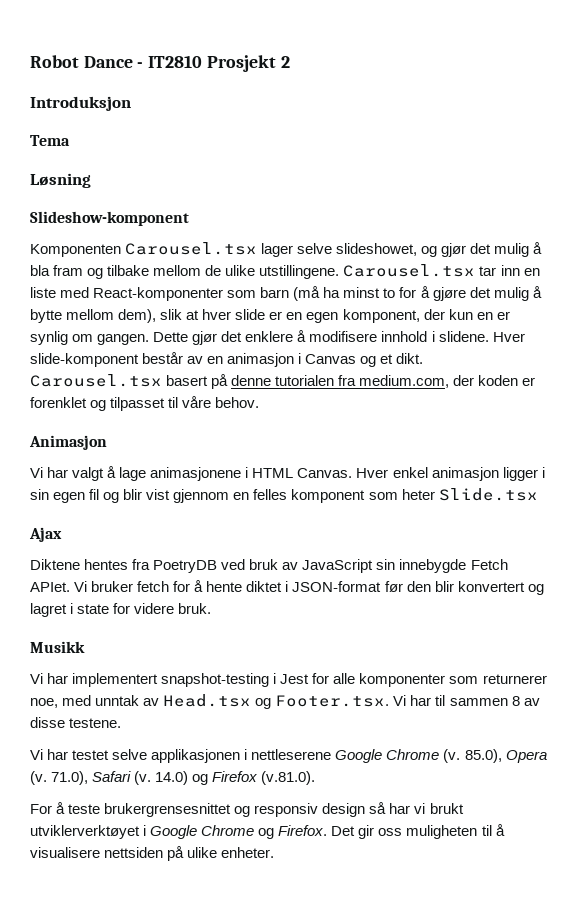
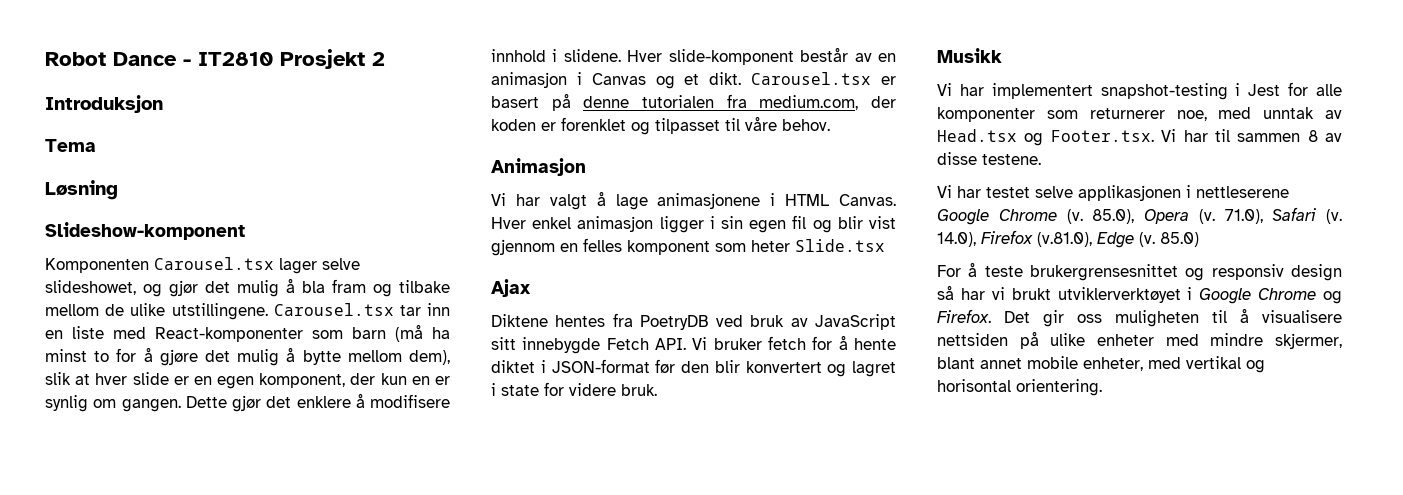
- Carousel.tsx basert på denne tutorialen fra medium.com, der koden er forenklet og tilpasset til våre behov.
+ Carousel.tsx er basert på denne tutorialen fra medium.com, der koden er forenklet og tilpasset til våre behov.
- Diktene hentes fra PoetryDB ved bruk av JavaScript sin innebygde Fetch APIet. Vi bruker fetch for å hente diktet i JSON-format før den blir konvertert og lagret i state for videre bruk.
+ Diktene hentes fra PoetryDB ved bruk av JavaScript sitt innebygde Fetch API. Vi bruker fetch for å hente diktet i JSON-format før den blir konvertert og lagret i state for videre bruk.
- 14.0) og Firefox (v.81.0).
+ 14.0), Firefox (v.81.0), Edge (v. 85.0)
- Det gir oss muligheten til å visualisere nettsiden på ulike enheter.
+ Det gir oss muligheten til å visualisere nettsiden på ulike enheter med mindre skjermer, blant annet mobile enheter, med vertikal og horisontal orientering.

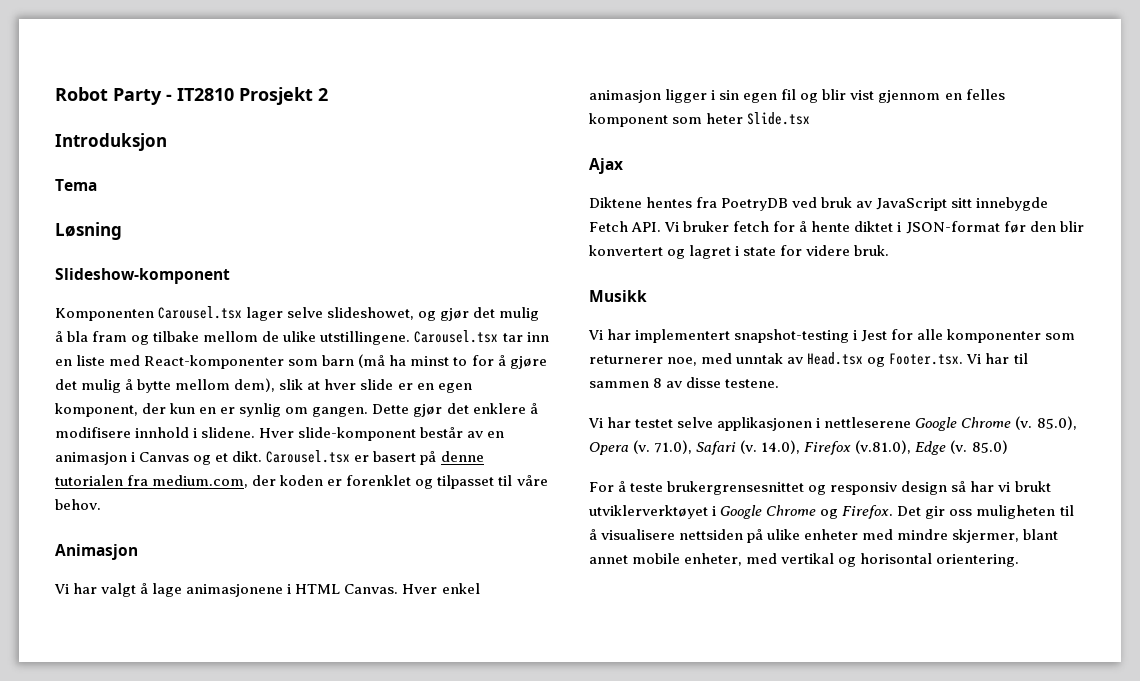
- Robot Dance - IT2810 Prosjekt 2
+ Robot Party - IT2810 Prosjekt 2

